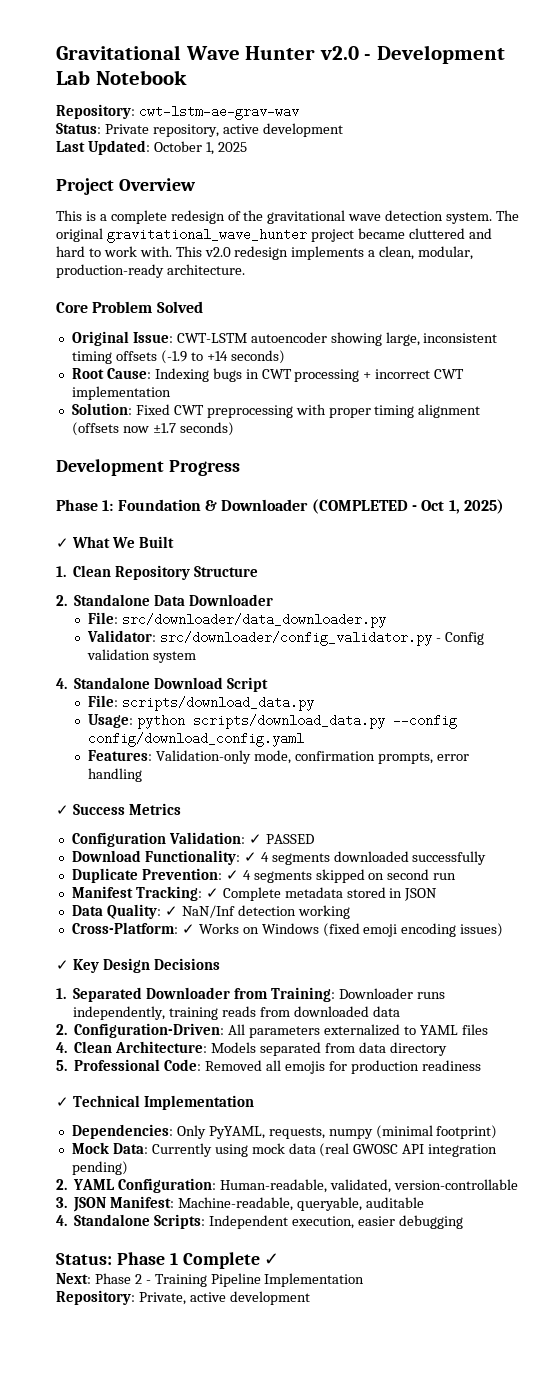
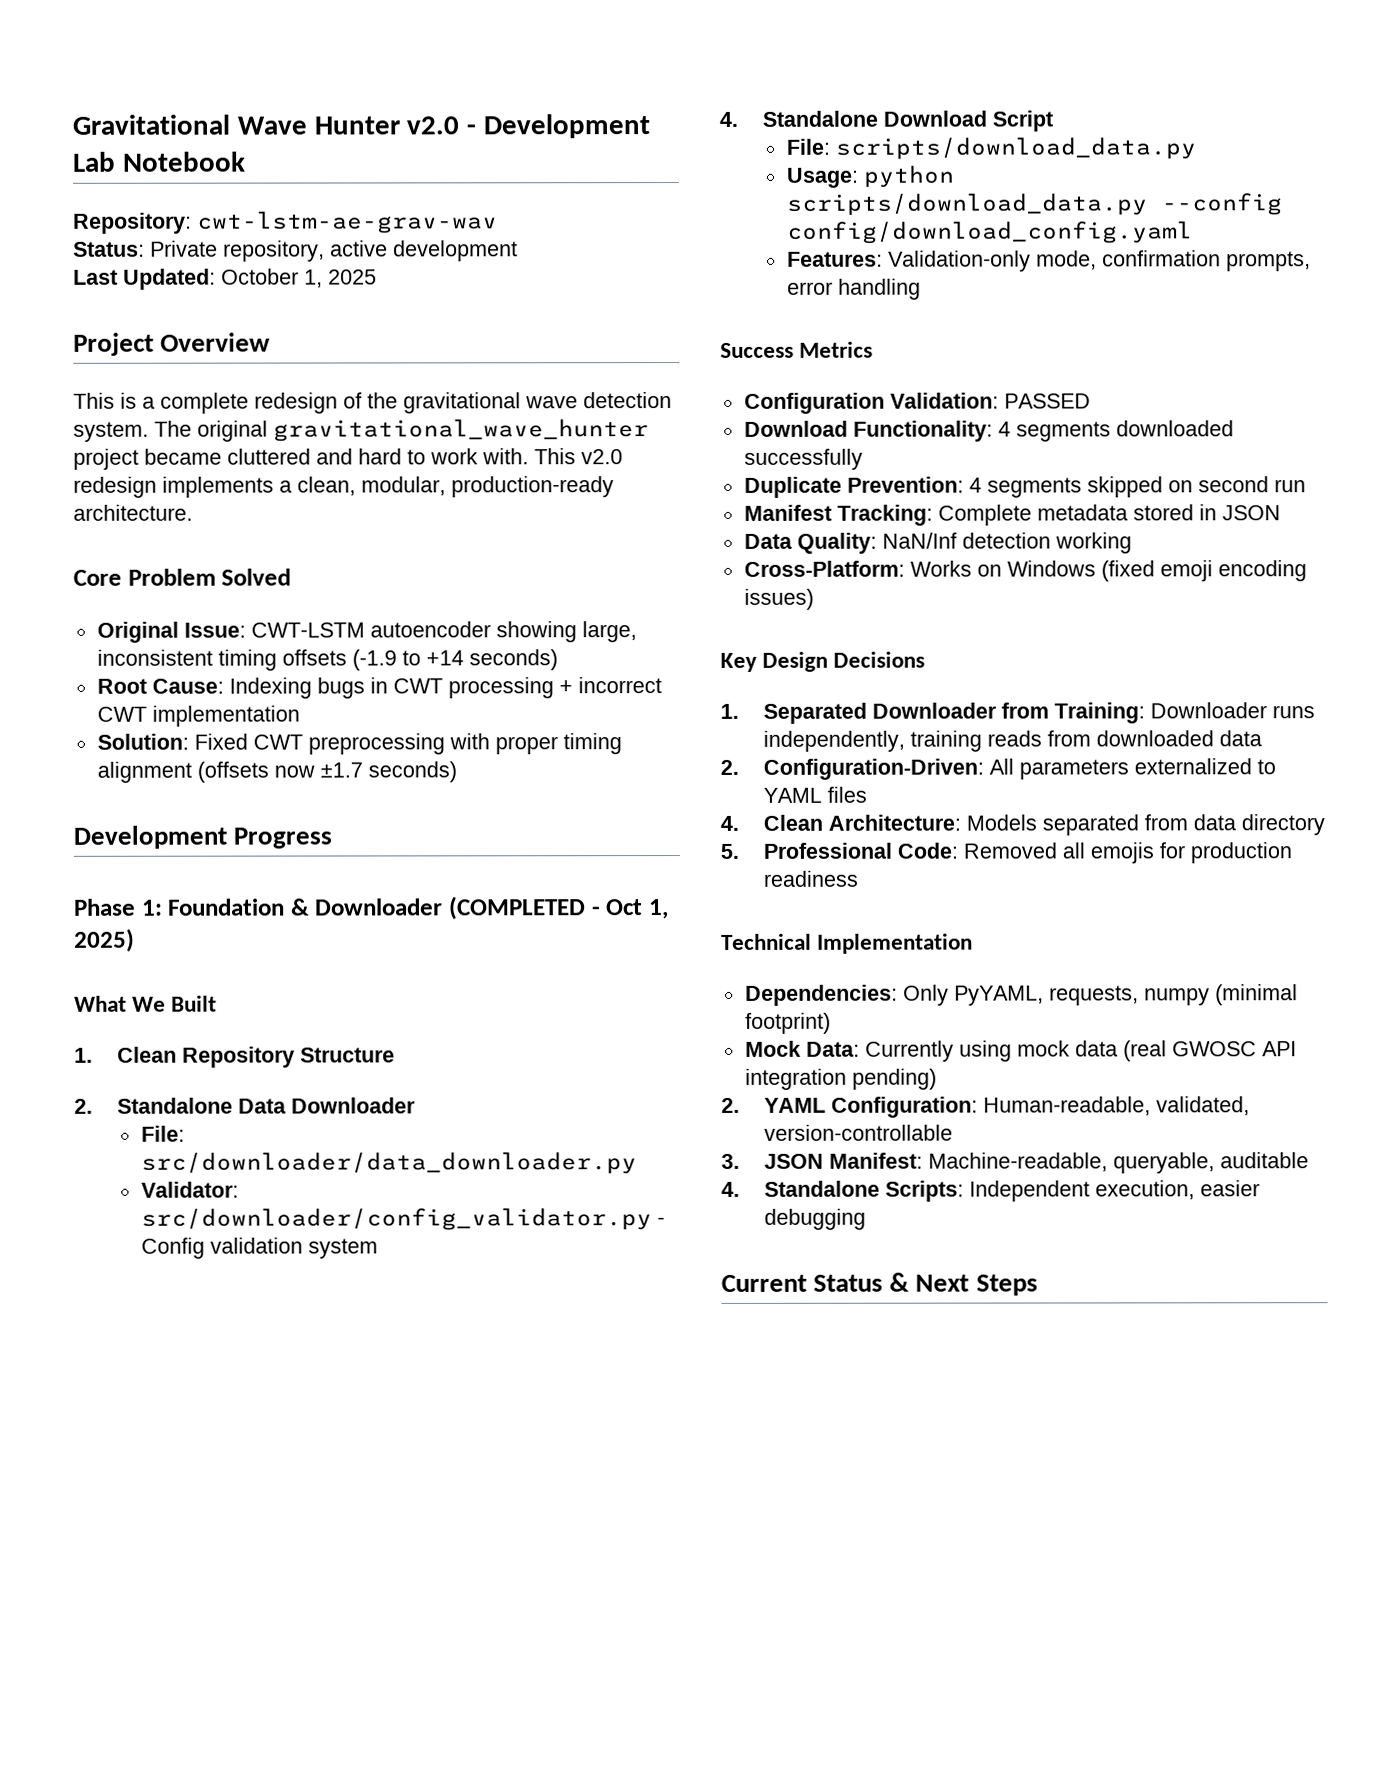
- ✓ What We Built
+ What We Built
- ✓ Success Metrics
+ Success Metrics
- Configuration Validation: ✓ PASSED
+ Configuration Validation: PASSED
- Download Functionality: ✓ 4 segments downloaded successfully
+ Download Functionality: 4 segments downloaded successfully
- Duplicate Prevention: ✓ 4 segments skipped on second run
+ Duplicate Prevention: 4 segments skipped on second run
- Manifest Tracking: ✓ Complete metadata stored in JSON
+ Manifest Tracking: Complete metadata stored in JSON
- Data Quality: ✓ NaN/Inf detection working
+ Data Quality: NaN/Inf detection working
- Cross-Platform: ✓ Works on Windows (fixed emoji encoding issues)
+ Cross-Platform: Works on Windows (fixed emoji encoding issues)
- ✓ Key Design Decisions
+ Key Design Decisions
- ✓ Technical Implementation
+ Technical Implementation
- Status: Phase 1 Complete ✓
- Next: Phase 2 - Training Pipeline Implementation
- Repository: Private, active development
+ Current Status & Next Steps

